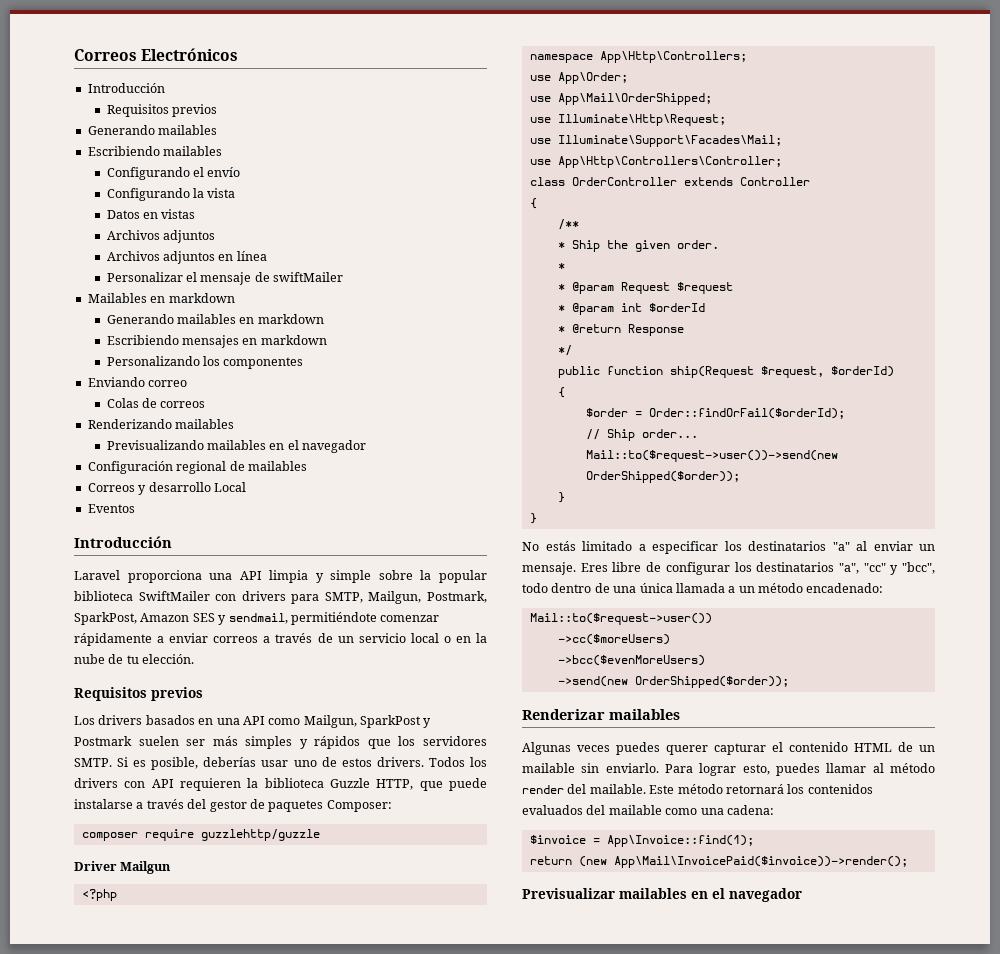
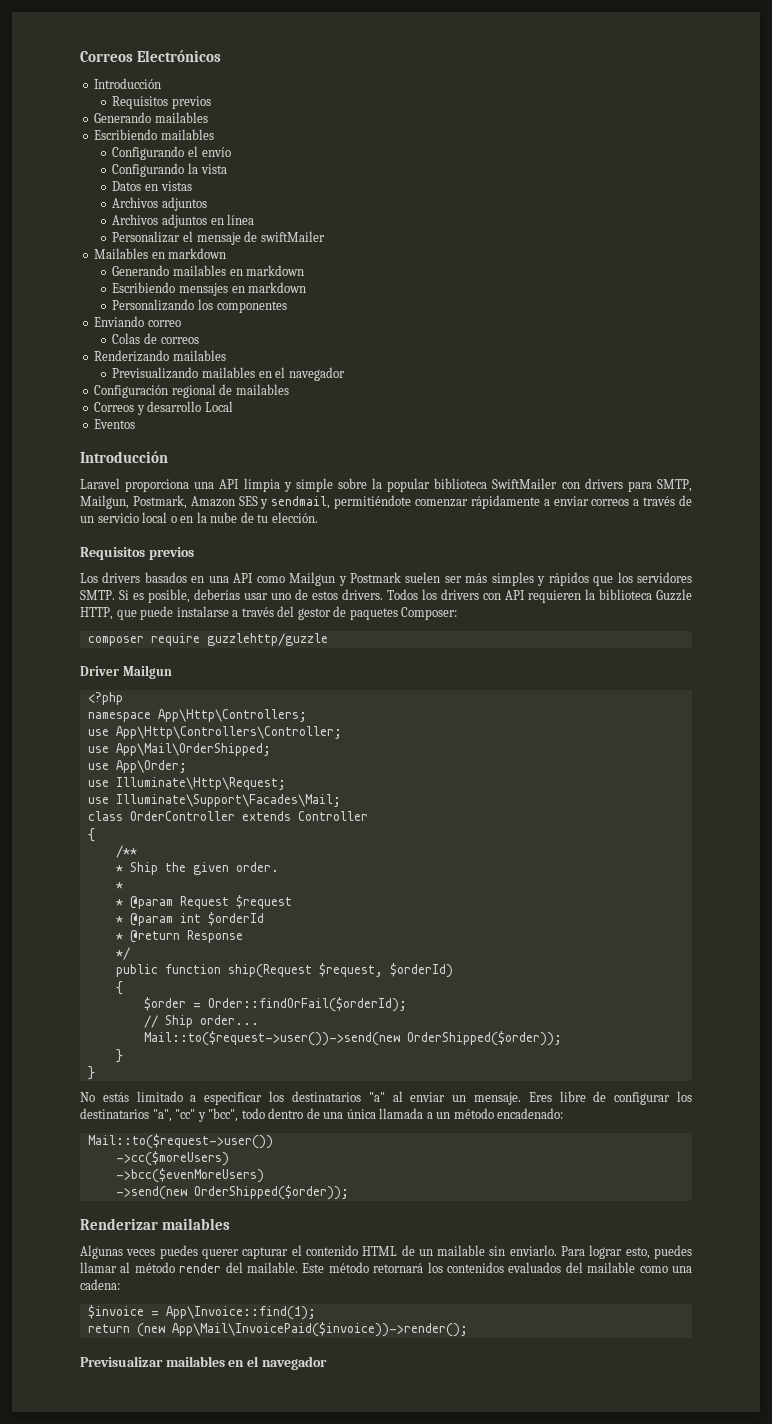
- Laravel proporciona una API limpia y simple sobre la popular biblioteca SwiftMailer con drivers para SMTP, Mailgun, Postmark, SparkPost, Amazon SES y sendmail, permitiéndote comenzar rápidamente a enviar correos a través de un servicio local o en la nube de tu elección.
+ Laravel proporciona una API limpia y simple sobre la popular biblioteca SwiftMailer con drivers para SMTP, Mailgun, Postmark, Amazon SES y sendmail, permitiéndote comenzar rápidamente a enviar correos a través de un servicio local o en la nube de tu elección.
- Los drivers basados en una API como Mailgun, SparkPost y Postmark suelen ser más simples y rápidos que los servidores SMTP.
+ Los drivers basados en una API como Mailgun y Postmark suelen ser más simples y rápidos que los servidores SMTP.
- use App\Order;
+ use App\Http\Controllers\Controller;
+ use App\Order;
- use App\Http\Controllers\Controller;

